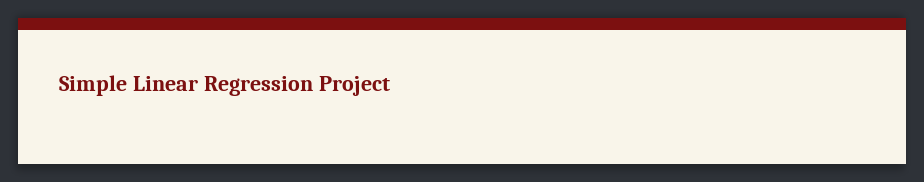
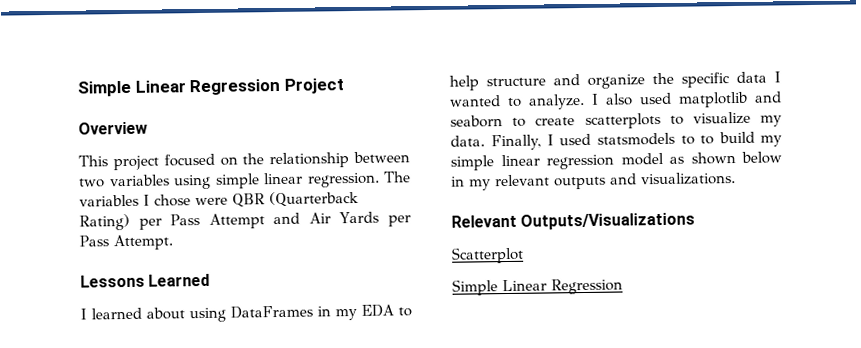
+ Overview
+ This project focused on the relationship between two variables using simple linear regression. The variables I chose were QBR (Quarterback Rating) per Pass Attempt and Air Yards per Pass Attempt.
+ Lessons Learned
+ I learned about using DataFrames in my EDA to help structure and organize the specific data I wanted to analyze. I also used matplotlib and seaborn to create scatterplots to visualize my data. Finally, I used statsmodels to to build my simple linear regression model as shown below in my relevant outputs and visualizations.
+ Relevant Outputs/Visualizations
+ Scatterplot
+ Simple Linear Regression

